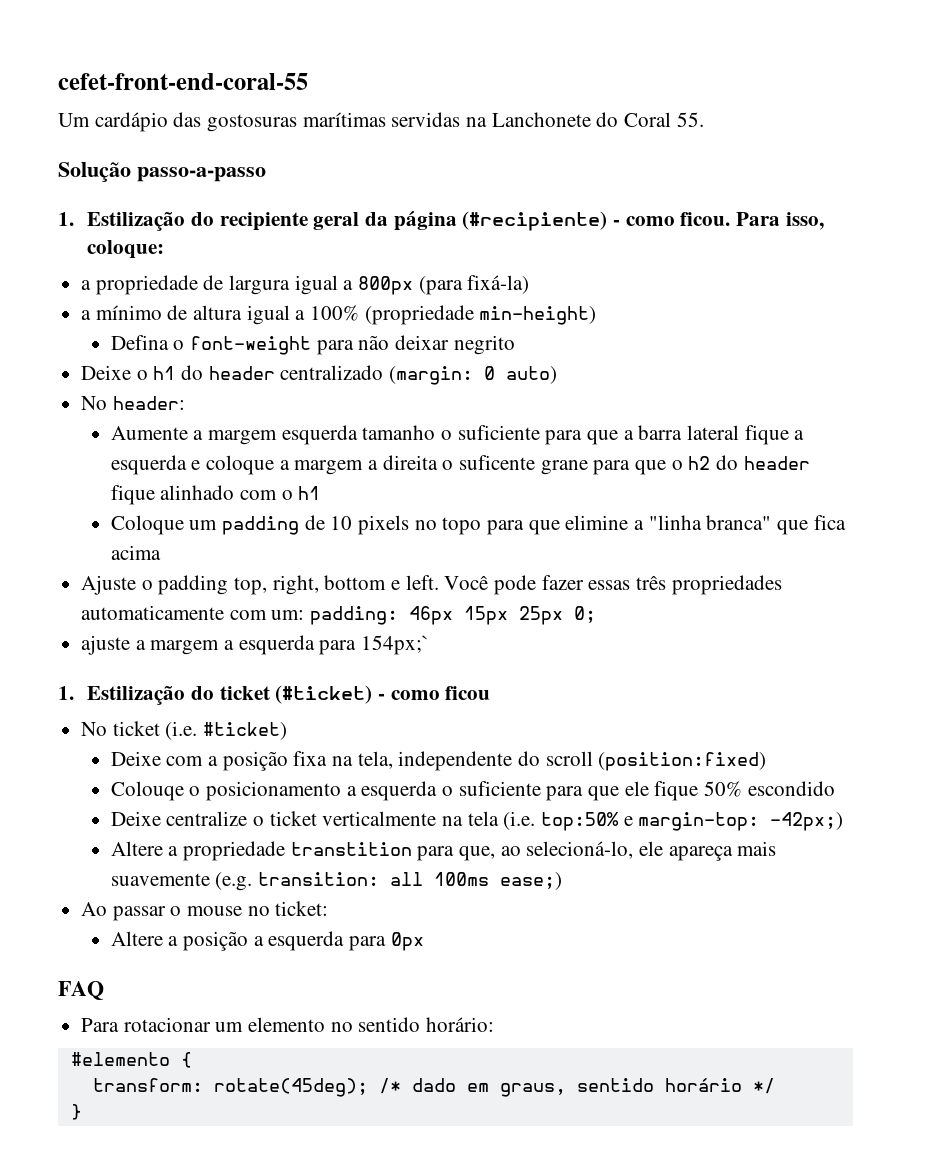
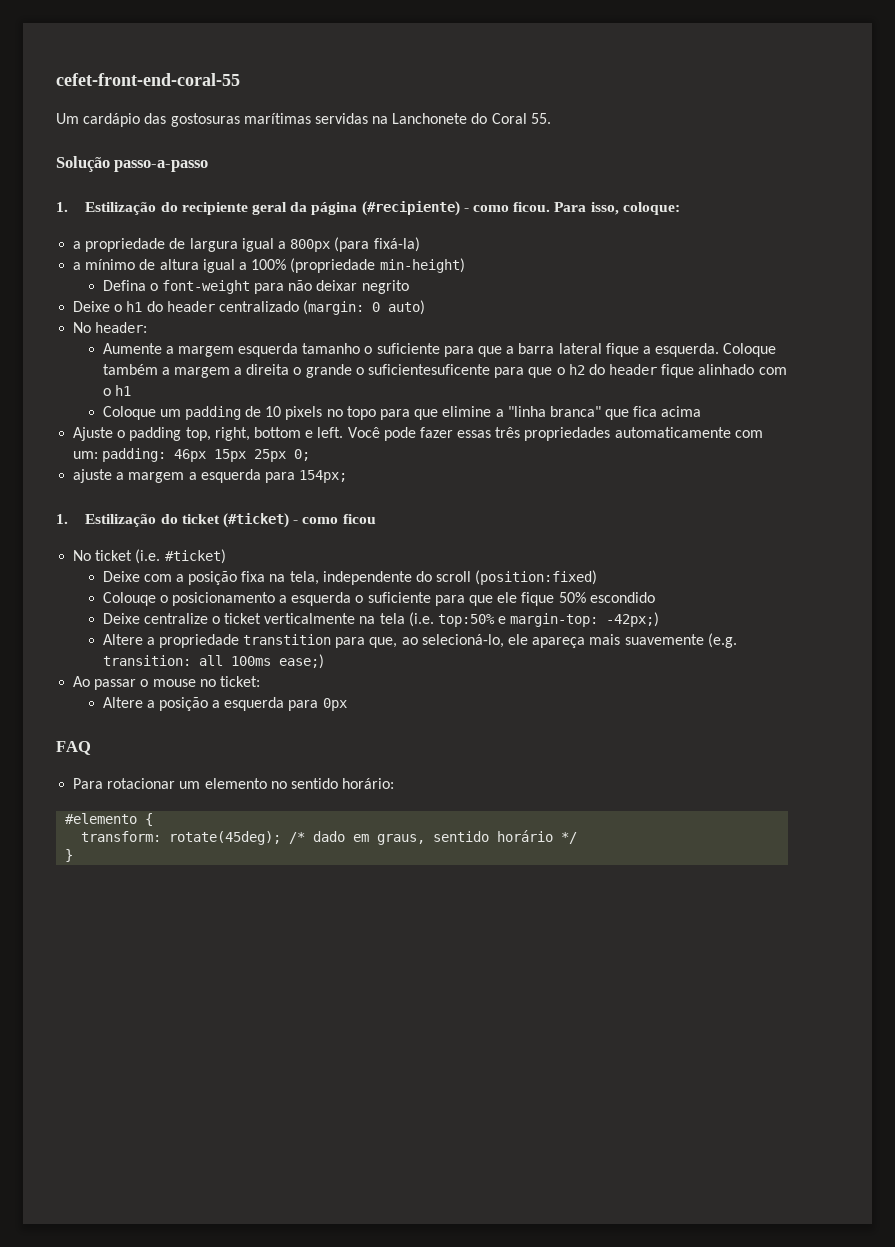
- Aumente a margem esquerda tamanho o suficiente para que a barra lateral fique a esquerda e coloque a margem a direita o suficente grane para que o h2 do header fique alinhado com o h1
+ Aumente a margem esquerda tamanho o suficiente para que a barra lateral fique a esquerda. Coloque também a margem a direita o grande o suficientesuficente para que o h2 do header fique alinhado com o h1
- ajuste a margem a esquerda para 154px;`
+ ajuste a margem a esquerda para 154px;

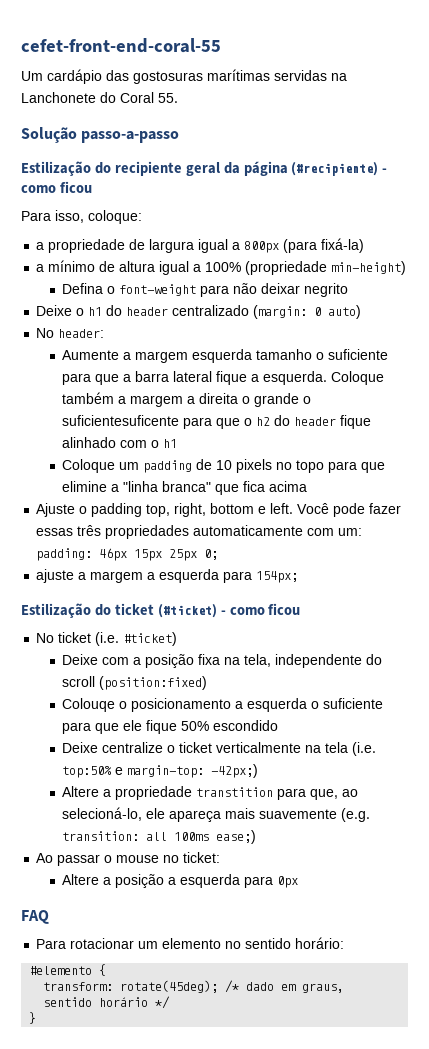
- 1. Estilização do recipiente geral da página (#recipiente) - como ficou. Para isso, coloque:
+ Estilização do recipiente geral da página (#recipiente) - como ficou
+ Para isso, coloque:
- 1. Estilização do ticket (#ticket) - como ficou
+ Estilização do ticket (#ticket) - como ficou

